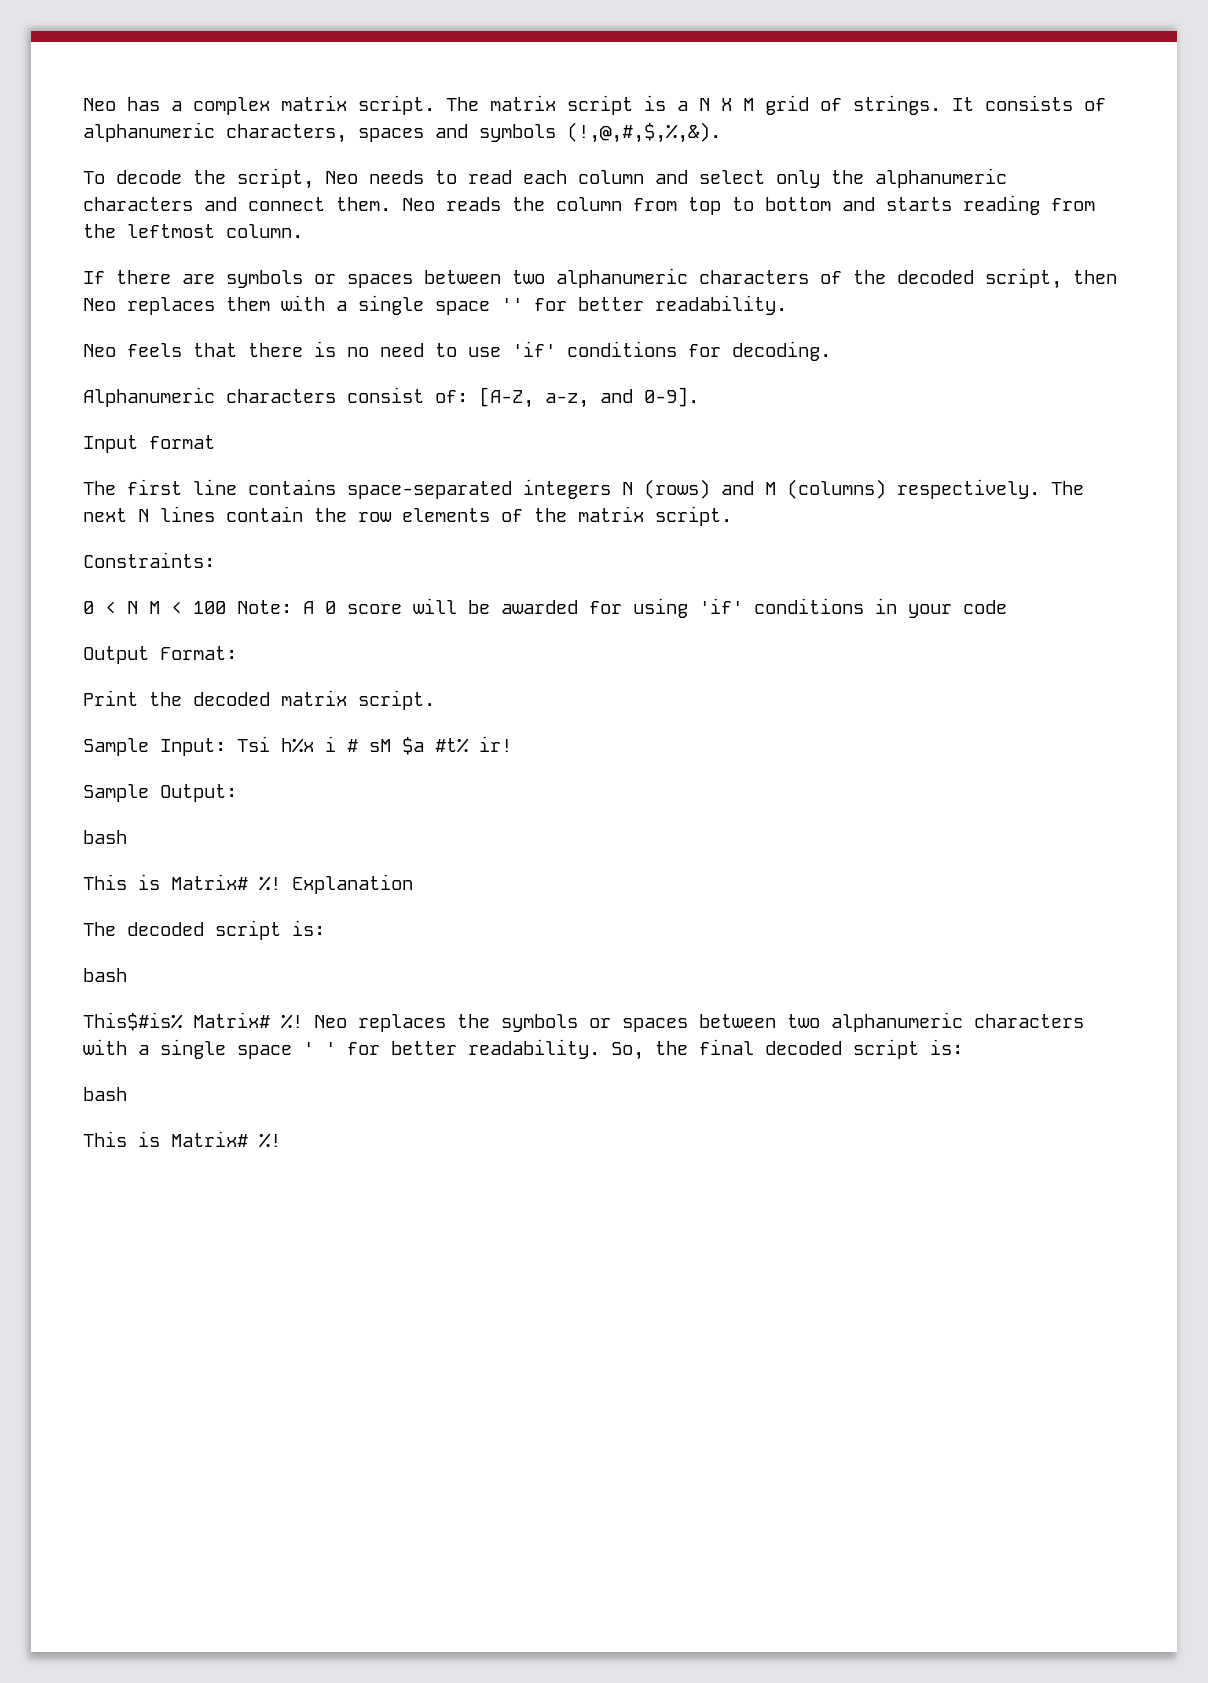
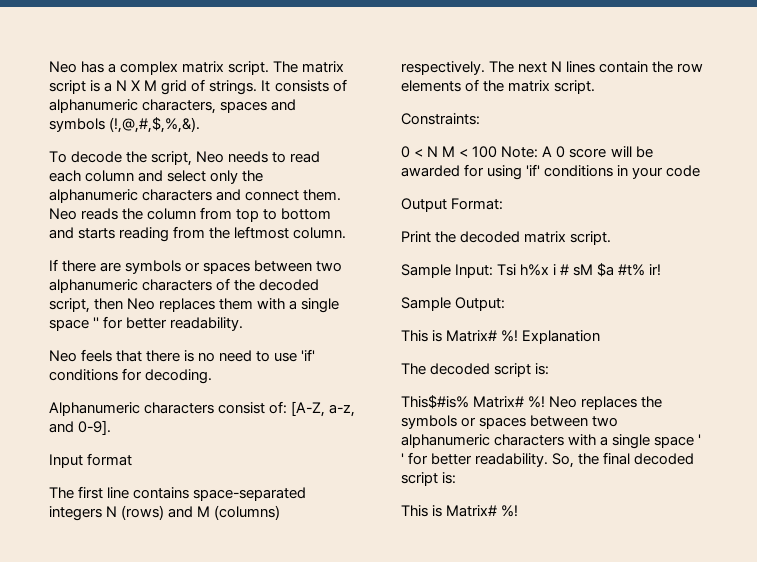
  Sample Output:
- bash
  The decoded script is:
- bash
  So, the final decoded script is:
- bash

